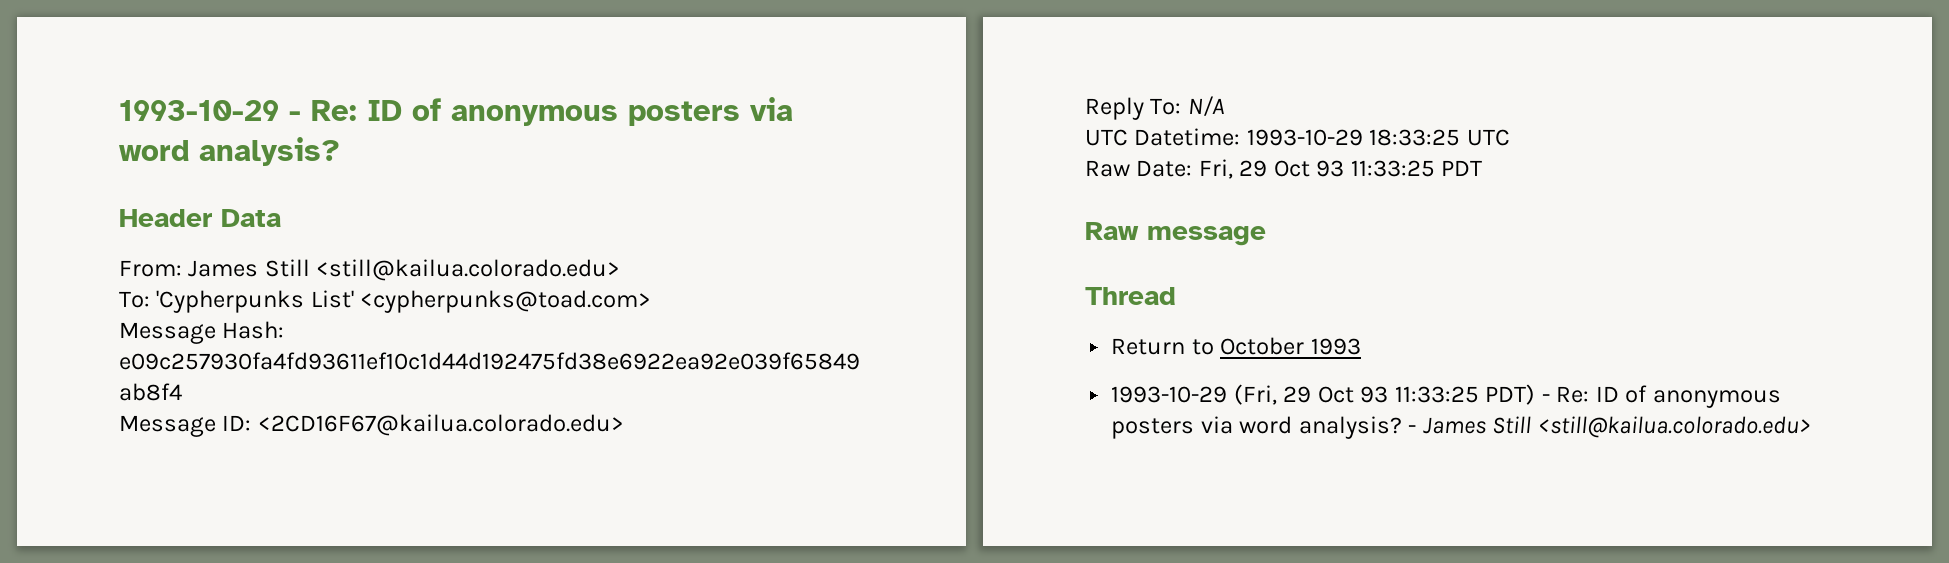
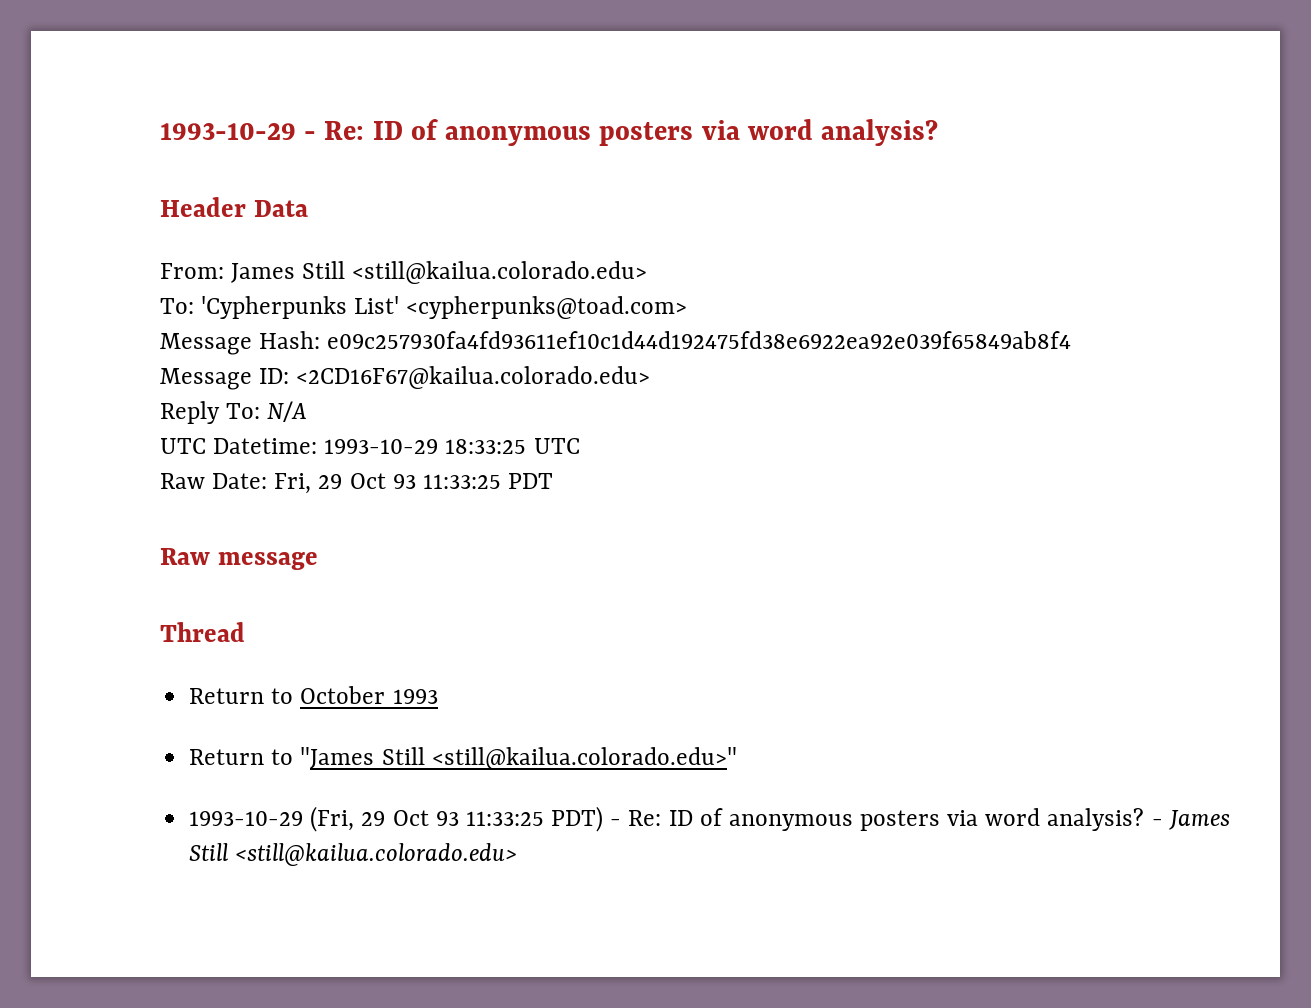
+ Return to "James Still <still@kailua.colorado.edu>"

